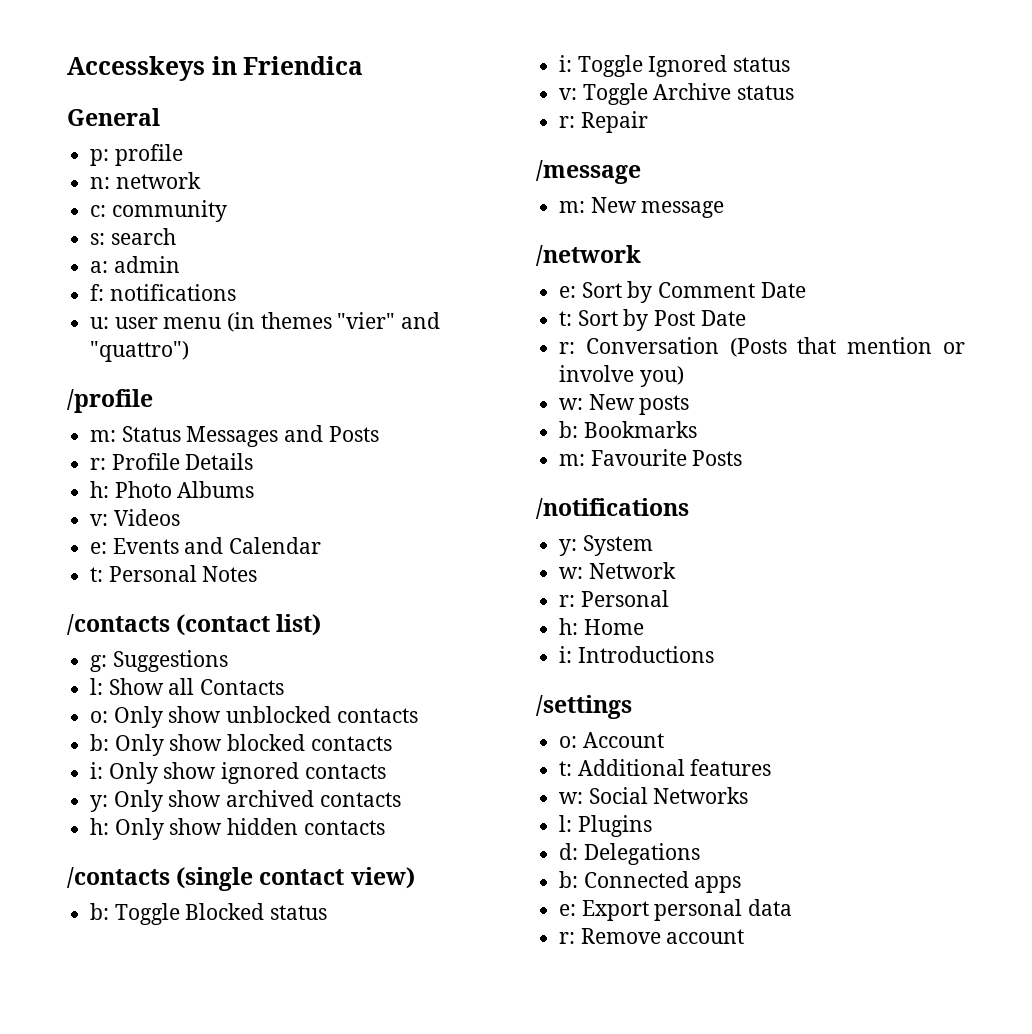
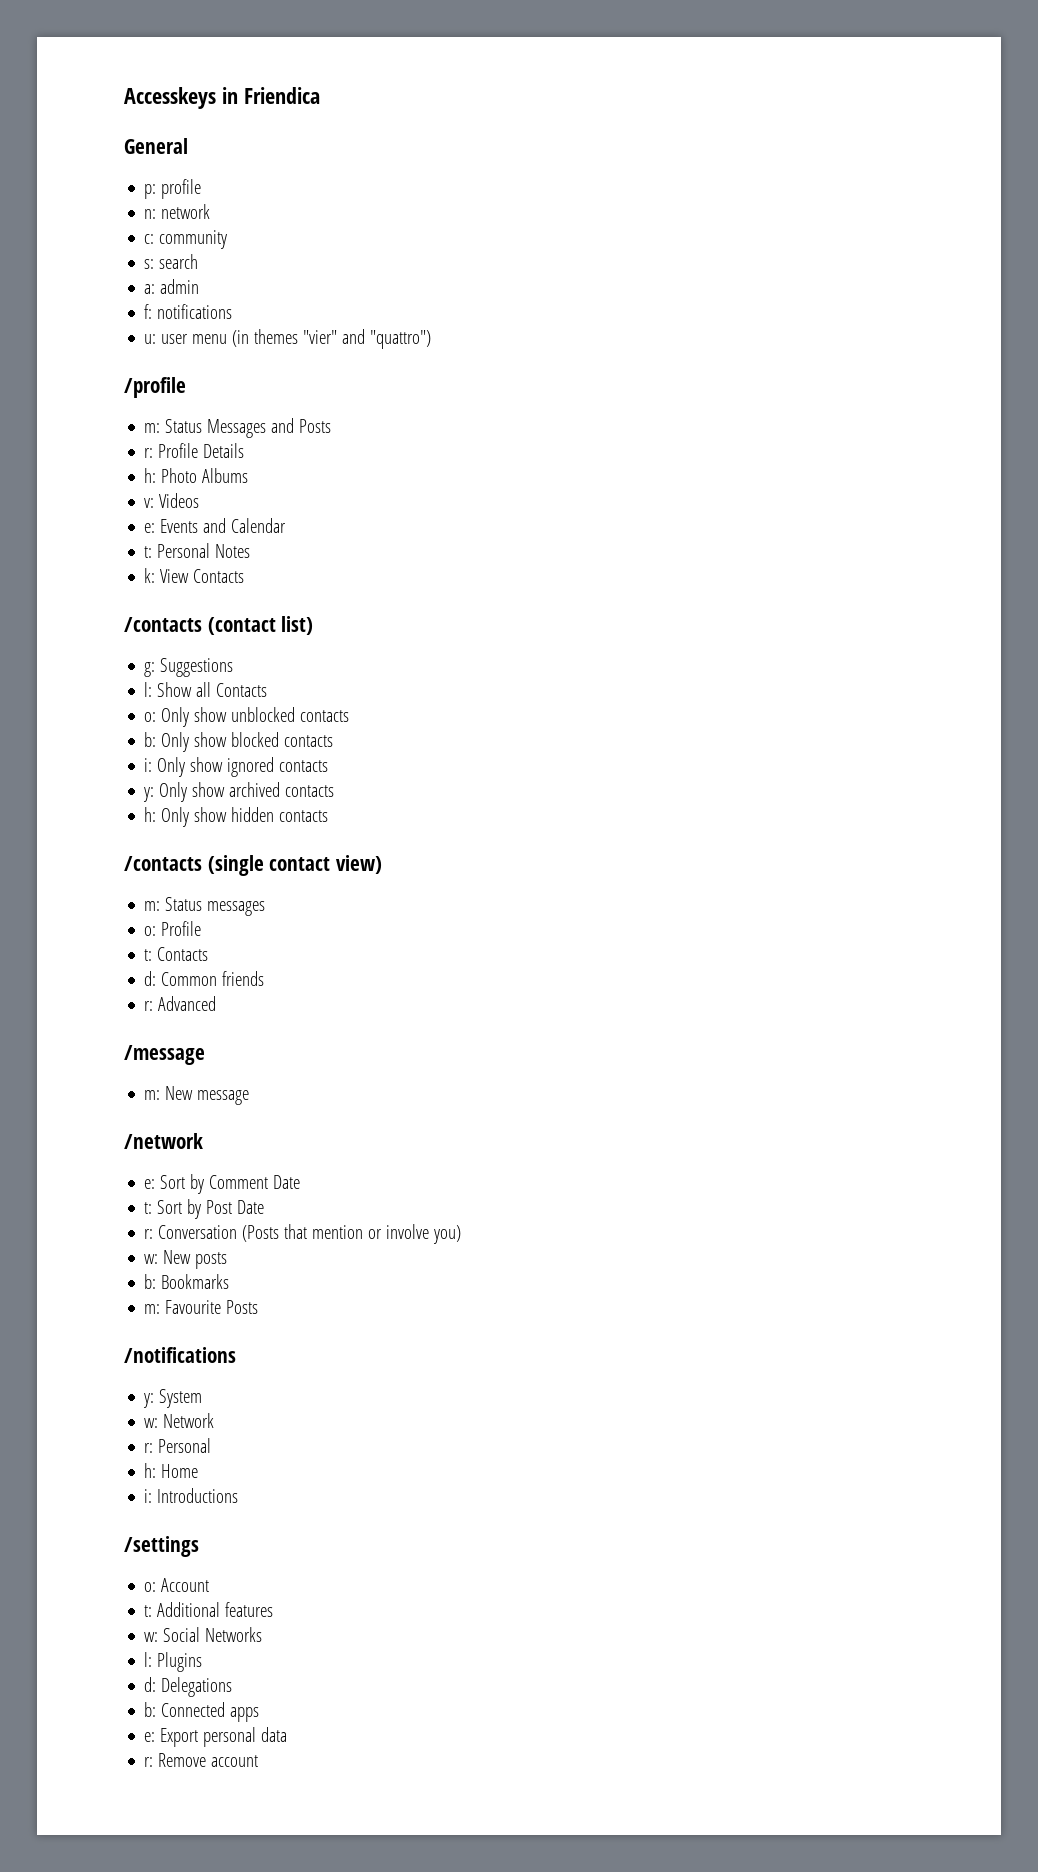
+ k: View Contacts
- b: Toggle Blocked status
- i: Toggle Ignored status
- v: Toggle Archive status
- r: Repair
+ m: Status messages
+ o: Profile
+ t: Contacts
+ d: Common friends
+ r: Advanced

